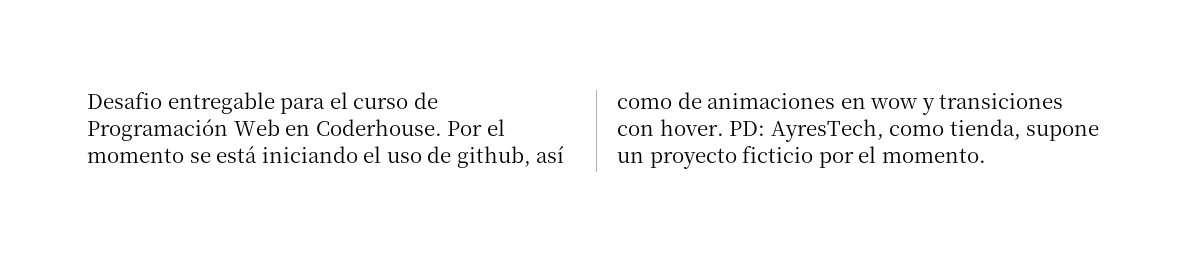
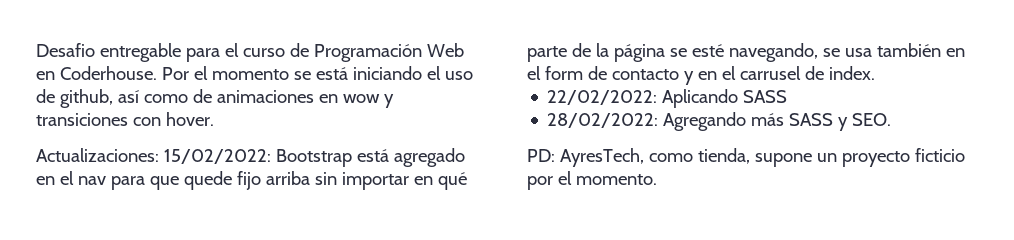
- Por el momento se está iniciando el uso de github, así como de animaciones en wow y transiciones con hover. PD: AyresTech, como tienda, supone un proyecto ficticio por el momento.
+ Por el momento se está iniciando el uso de github, así como de animaciones en wow y transiciones con hover.
+ Actualizaciones: 15/02/2022: Bootstrap está agregado en el nav para que quede fijo arriba sin importar en qué parte de la página se esté navegando, se usa también en el form de contacto y en el carrusel de index.
+ 22/02/2022: Aplicando SASS
+ 28/02/2022: Agregando más SASS y SEO.
+ PD: AyresTech, como tienda, supone un proyecto ficticio por el momento.

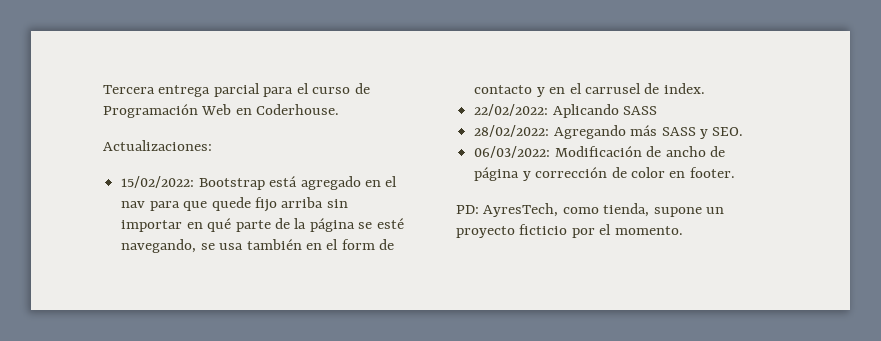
- Desafio entregable para el curso de Programación Web en Coderhouse. Por el momento se está iniciando el uso de github, así como de animaciones en wow y transiciones con hover.
+ Tercera entrega parcial para el curso de Programación Web en Coderhouse.
- Actualizaciones: 15/02/2022: Bootstrap está agregado en el nav para que quede fijo arriba sin importar en qué parte de la página se esté navegando, se usa también en el form de contacto y en el carrusel de index.
+ Actualizaciones:
+ 15/02/2022: Bootstrap está agregado en el nav para que quede fijo arriba sin importar en qué parte de la página se esté navegando, se usa también en el form de contacto y en el carrusel de index.
+ 06/03/2022: Modificación de ancho de página y corrección de color en footer.

